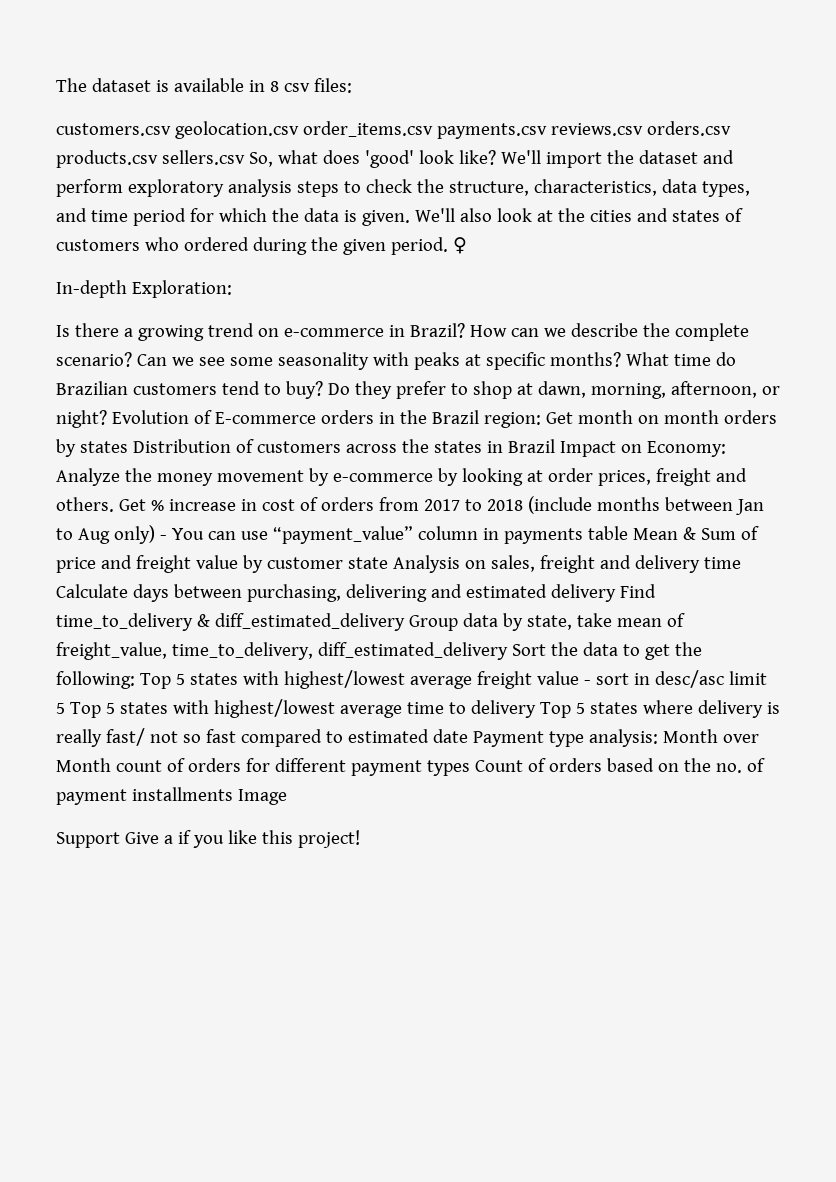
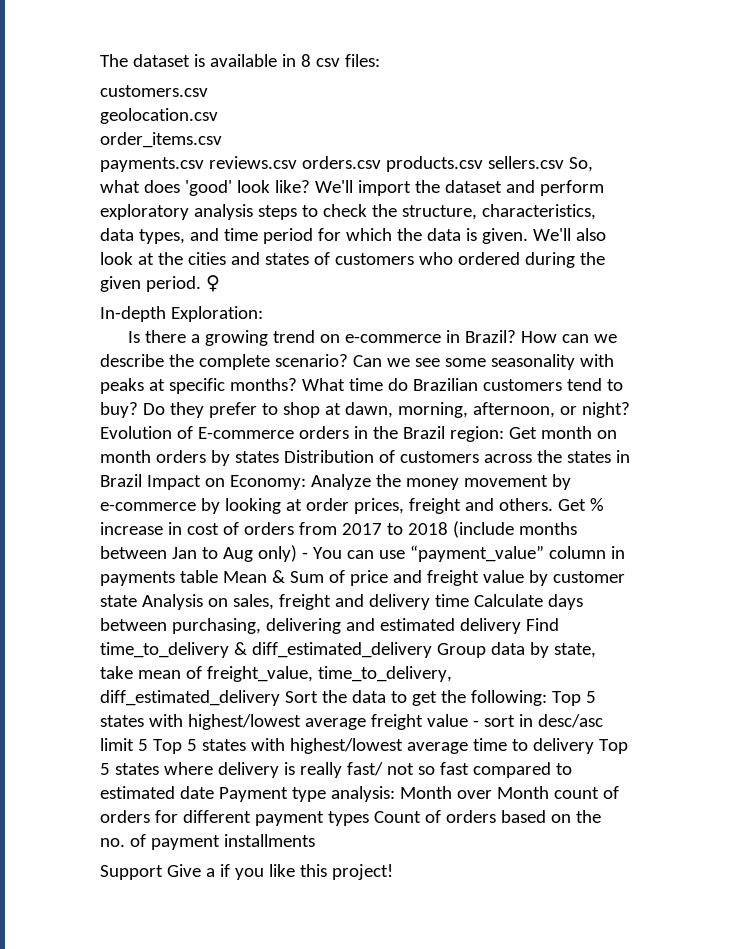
- customers.csv geolocation.csv order_items.csv payments.csv reviews.csv orders.csv products.csv sellers.csv So, what does 'good' look like?
+ customers.csv
+ geolocation.csv
+ order_items.csv
+ payments.csv reviews.csv orders.csv products.csv sellers.csv So, what does 'good' look like?
- Month over Month count of orders for different payment types Count of orders based on the no. of payment installments Image
+ Month over Month count of orders for different payment types Count of orders based on the no. of payment installments

